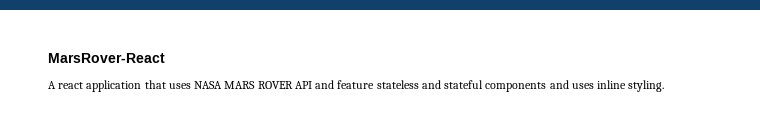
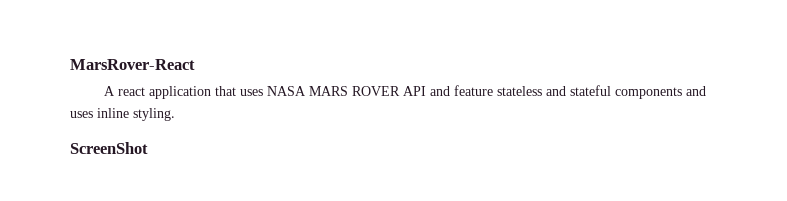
+ ScreenShot

